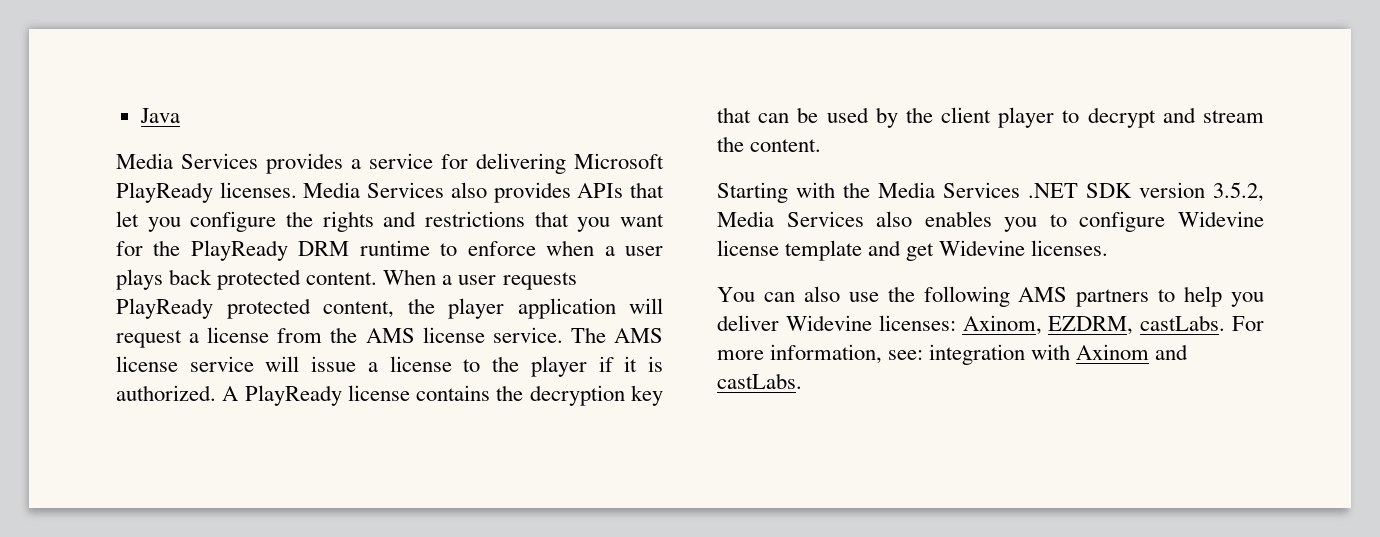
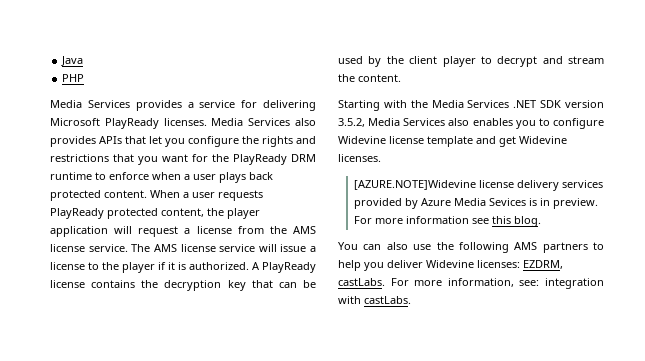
+ PHP
+ [AZURE.NOTE]Widevine license delivery services provided by Azure Media Sevices is in preview. For more information see this blog.
- You can also use the following AMS partners to help you deliver Widevine licenses: Axinom, EZDRM, castLabs.
+ You can also use the following AMS partners to help you deliver Widevine licenses: EZDRM, castLabs.
- For more information, see: integration with Axinom and castLabs.
+ For more information, see: integration with castLabs.

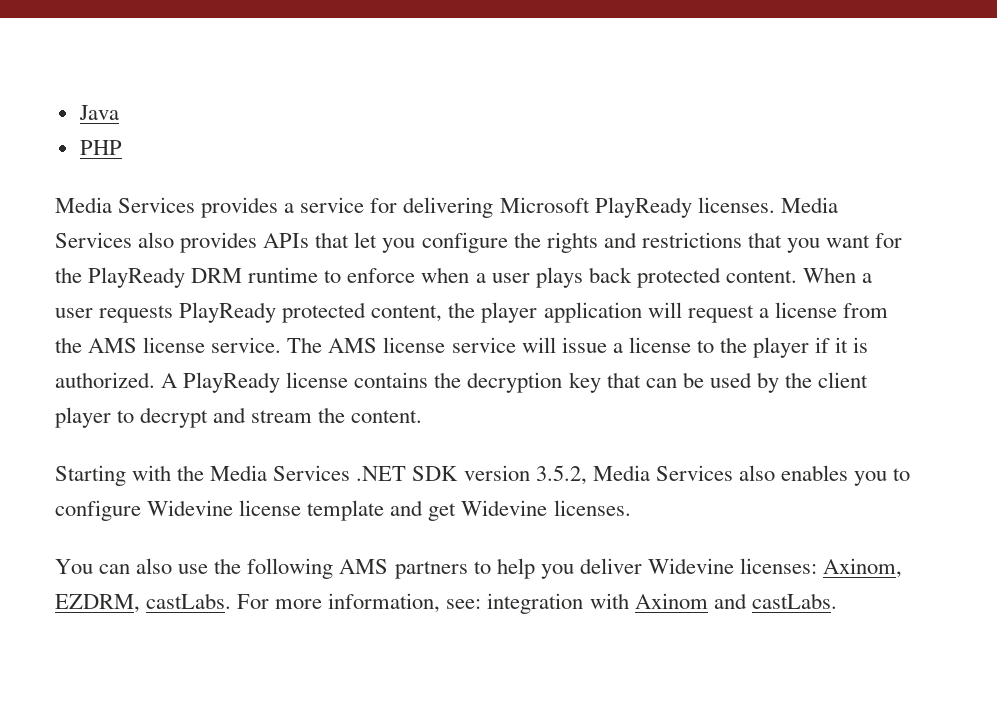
- [AZURE.NOTE]Widevine license delivery services provided by Azure Media Sevices is in preview. For more information see this blog.
- You can also use the following AMS partners to help you deliver Widevine licenses: EZDRM, castLabs.
+ You can also use the following AMS partners to help you deliver Widevine licenses: Axinom, EZDRM, castLabs.
- For more information, see: integration with castLabs.
+ For more information, see: integration with Axinom and castLabs.

